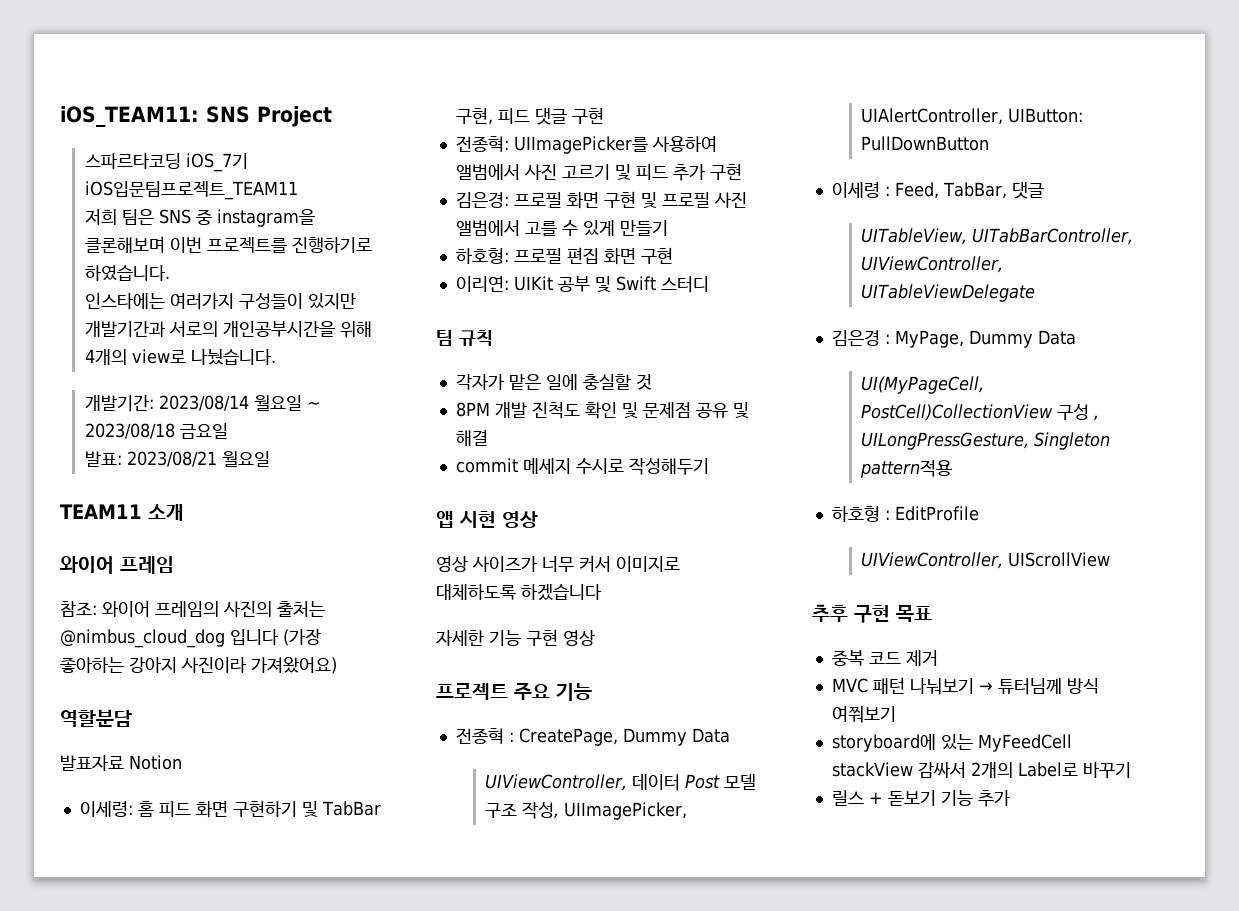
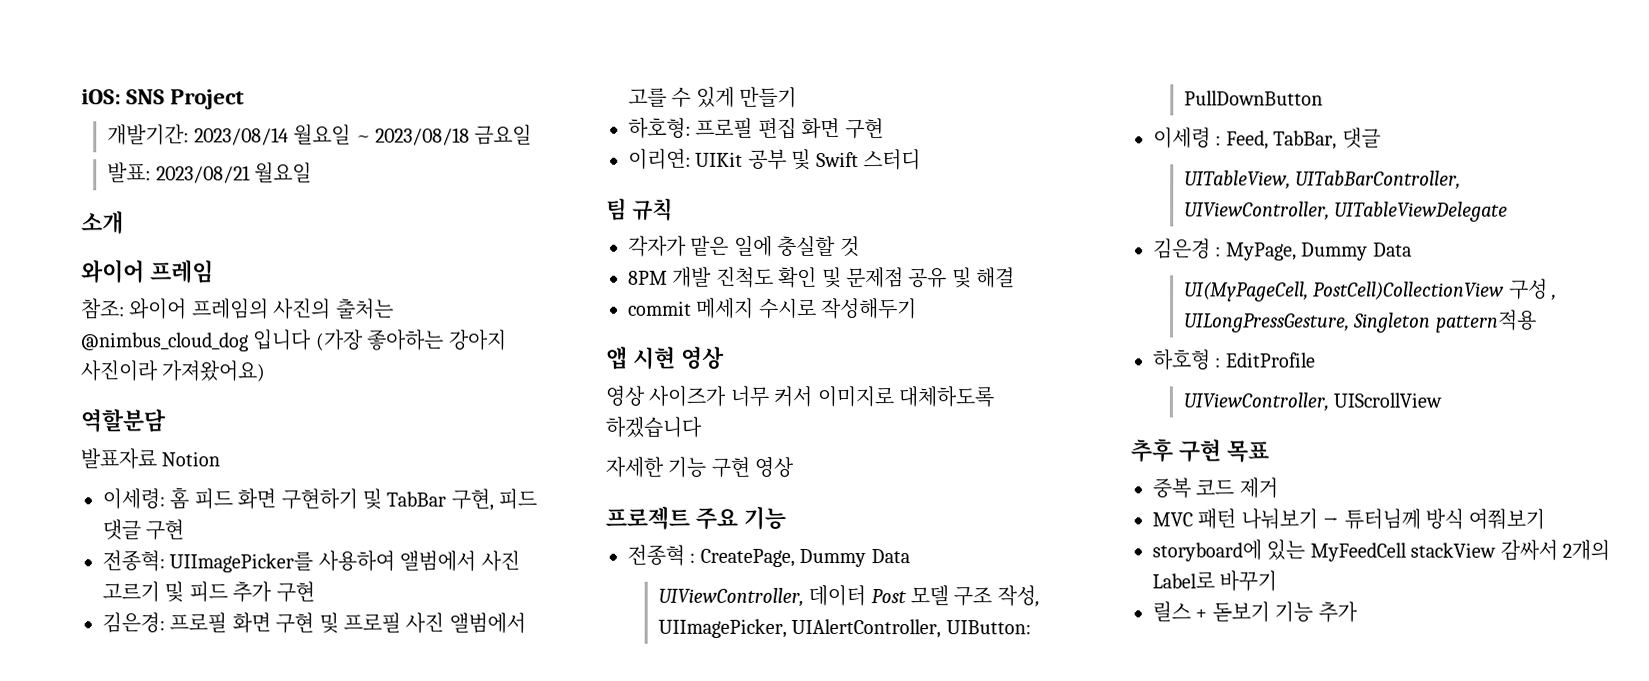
- iOS_TEAM11: SNS Project
+ iOS: SNS Project
- 스파르타코딩 iOS_7기 iOS입문팀프로젝트_TEAM11
- 저희 팀은 SNS 중 instagram을 클론해보며 이번 프로젝트를 진행하기로 하였습니다.
- 인스타에는 여러가지 구성들이 있지만 개발기간과 서로의 개인공부시간을 위해 4개의 view로 나눴습니다.
- TEAM11 소개
+ 소개

